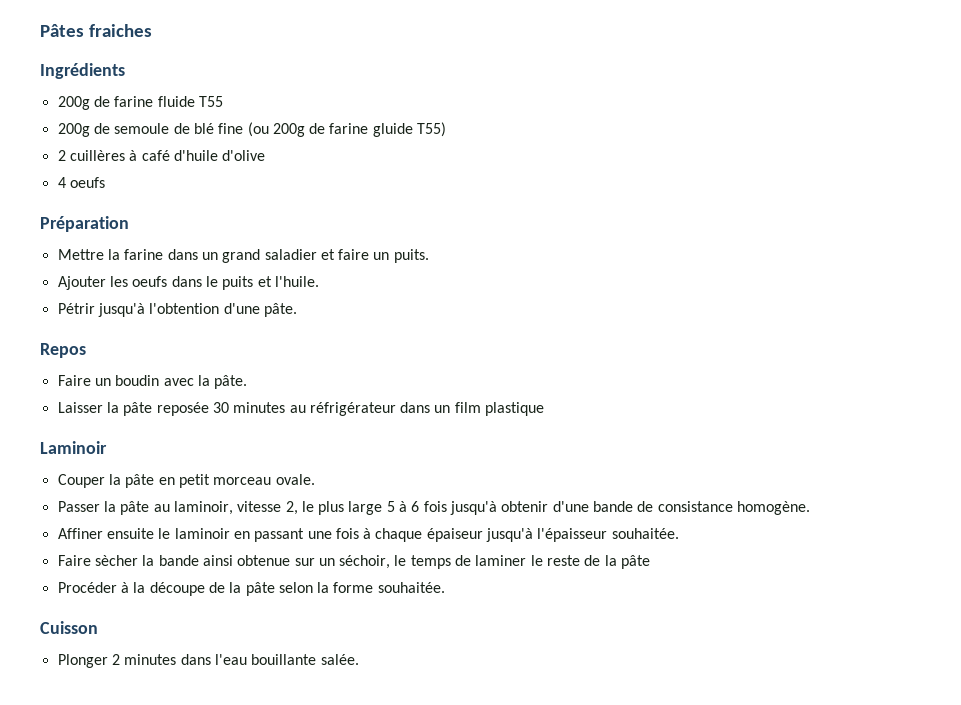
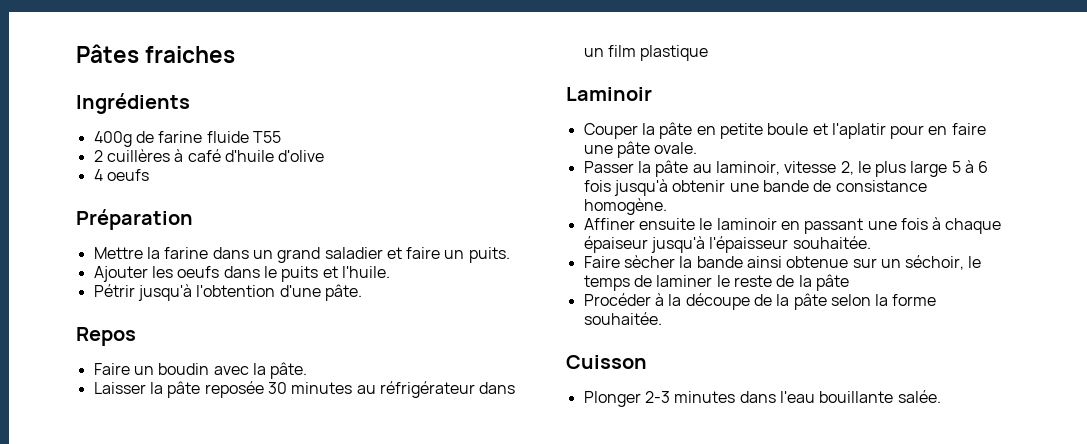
- 200g de farine fluide T55
+ 400g de farine fluide T55
- 200g de semoule de blé fine (ou 200g de farine gluide T55)
- Couper la pâte en petit morceau ovale.
+ Couper la pâte en petite boule et l'aplatir pour en faire une pâte ovale.
- Passer la pâte au laminoir, vitesse 2, le plus large 5 à 6 fois jusqu'à obtenir d'une bande de consistance homogène.
+ Passer la pâte au laminoir, vitesse 2, le plus large 5 à 6 fois jusqu'à obtenir une bande de consistance homogène.
- Plonger 2 minutes dans l'eau bouillante salée.
+ Plonger 2-3 minutes dans l'eau bouillante salée.

